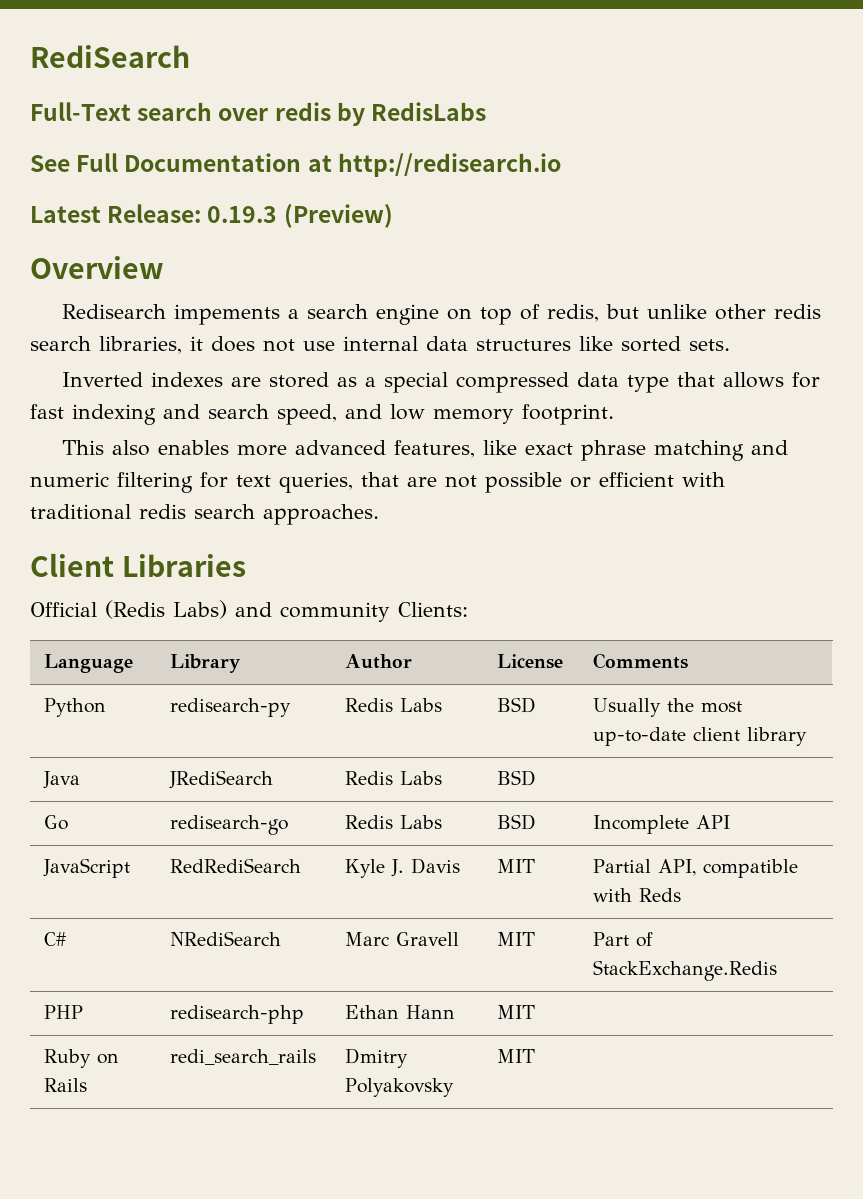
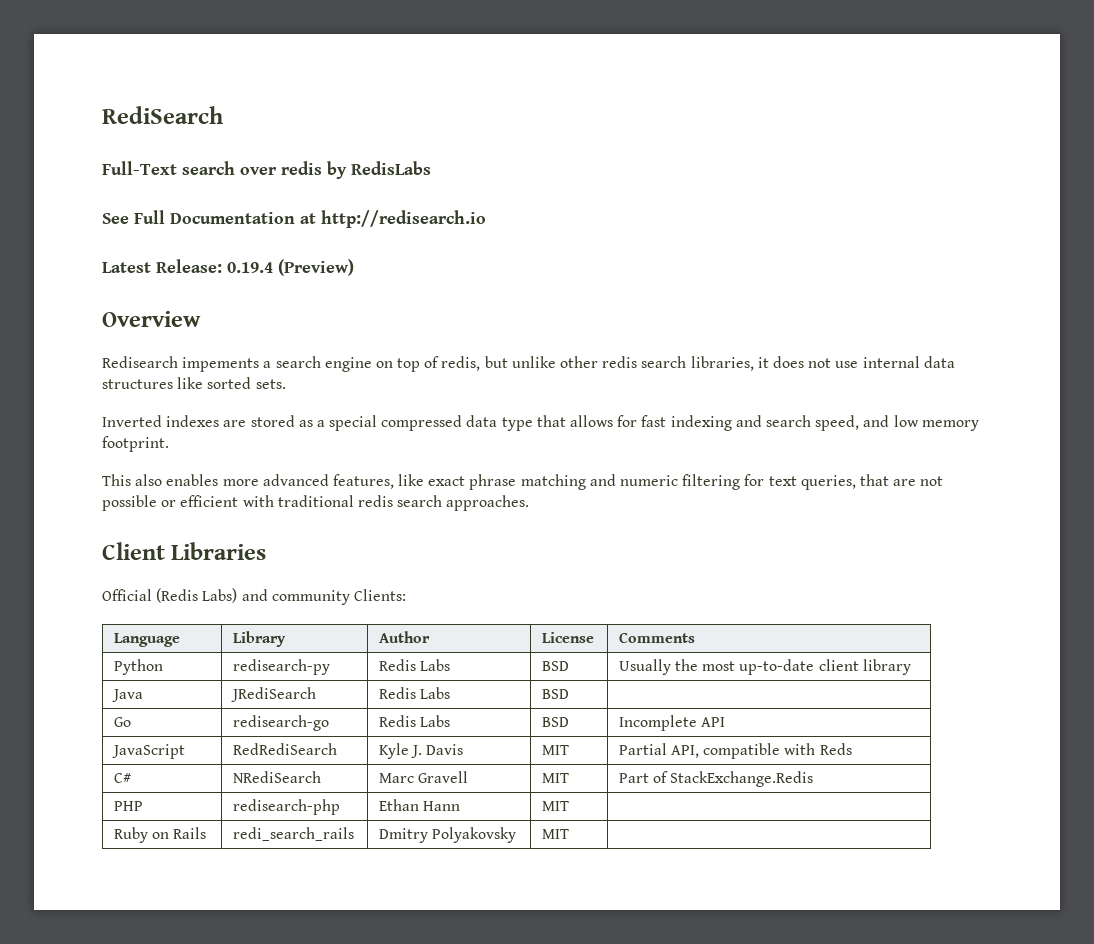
- Latest Release: 0.19.3 (Preview)
+ Latest Release: 0.19.4 (Preview)

